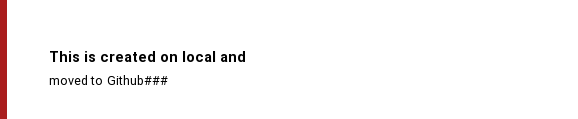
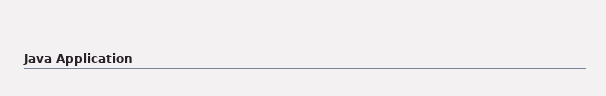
- This is created on local and
- moved to Github###
+ Java Application

